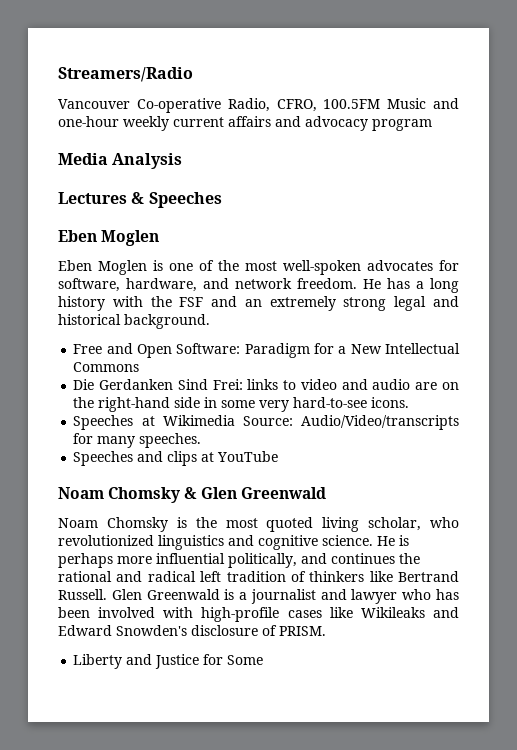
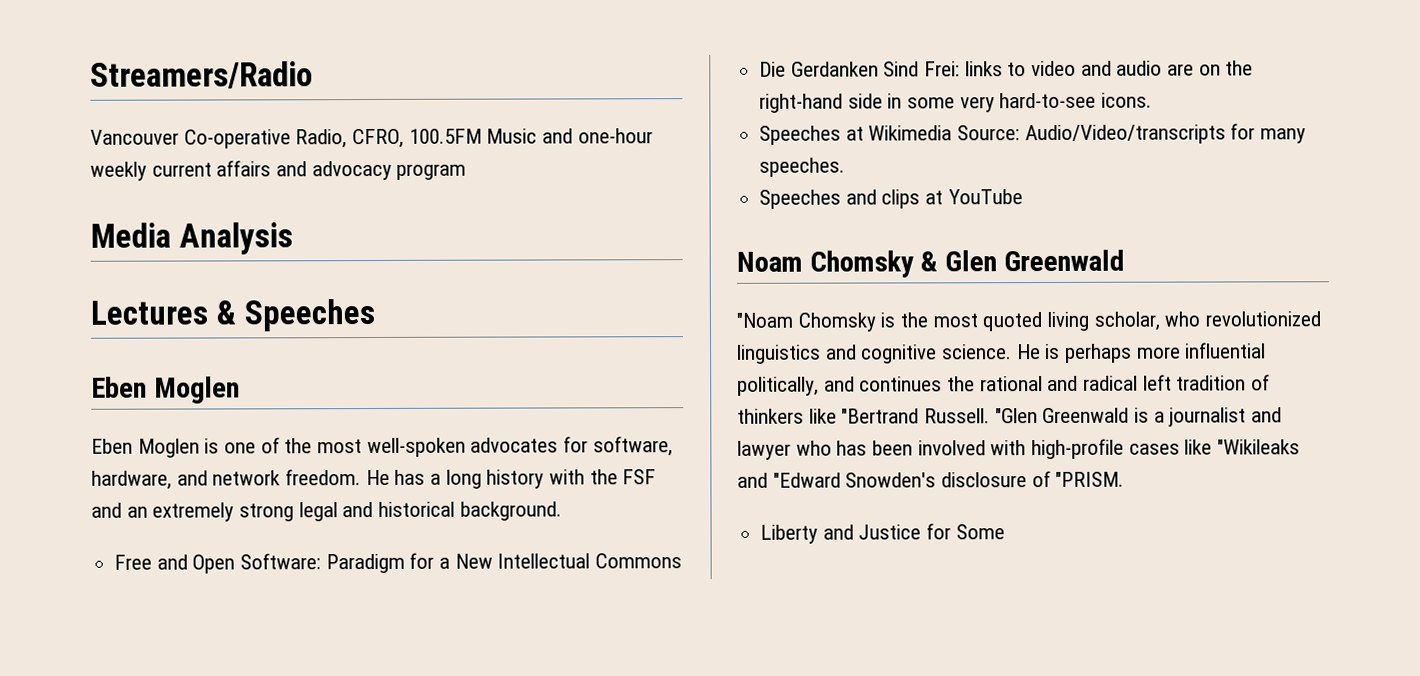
- Noam Chomsky is the most quoted living scholar, who revolutionized linguistics and cognitive science.
+ "Noam Chomsky is the most quoted living scholar, who revolutionized linguistics and cognitive science.
- He is perhaps more influential politically, and continues the rational and radical left tradition of thinkers like Bertrand Russell. Glen Greenwald is a journalist and lawyer who has been involved with high-profile cases like Wikileaks and Edward Snowden's disclosure of PRISM.
+ He is perhaps more influential politically, and continues the rational and radical left tradition of thinkers like "Bertrand Russell. "Glen Greenwald is a journalist and lawyer who has been involved with high-profile cases like "Wikileaks and "Edward Snowden's disclosure of "PRISM.

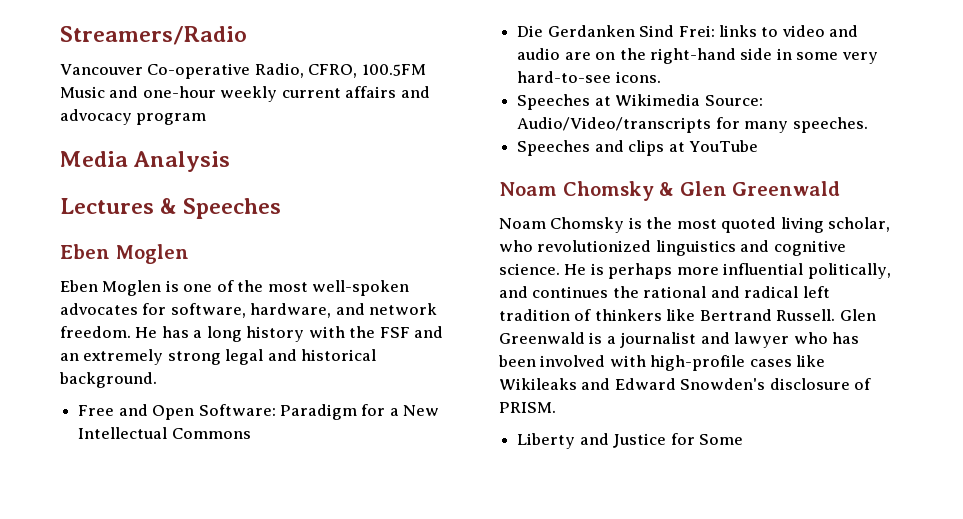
- "Noam Chomsky is the most quoted living scholar, who revolutionized linguistics and cognitive science.
+ Noam Chomsky is the most quoted living scholar, who revolutionized linguistics and cognitive science.
- He is perhaps more influential politically, and continues the rational and radical left tradition of thinkers like "Bertrand Russell. "Glen Greenwald is a journalist and lawyer who has been involved with high-profile cases like "Wikileaks and "Edward Snowden's disclosure of "PRISM.
+ He is perhaps more influential politically, and continues the rational and radical left tradition of thinkers like Bertrand Russell. Glen Greenwald is a journalist and lawyer who has been involved with high-profile cases like Wikileaks and Edward Snowden's disclosure of PRISM.

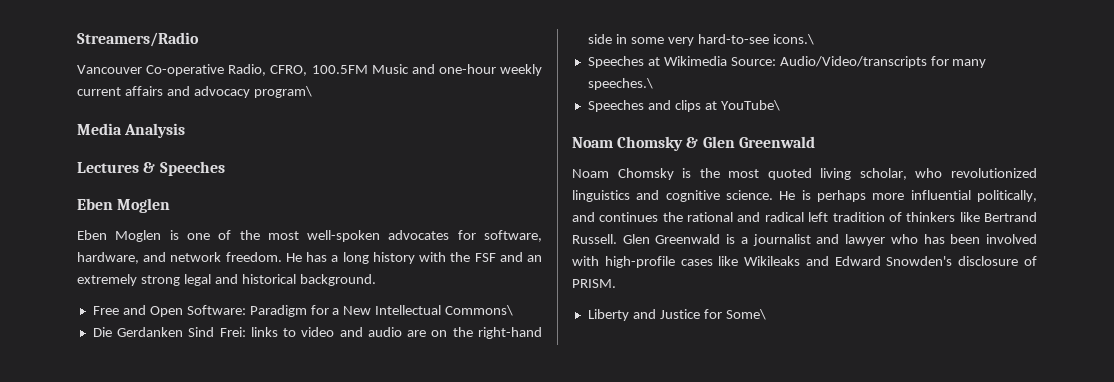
- Vancouver Co-operative Radio, CFRO, 100.5FM Music and one-hour weekly current affairs and advocacy program
+ Vancouver Co-operative Radio, CFRO, 100.5FM Music and one-hour weekly current affairs and advocacy program\
- Free and Open Software: Paradigm for a New Intellectual Commons
+ Free and Open Software: Paradigm for a New Intellectual Commons\
- Die Gerdanken Sind Frei: links to video and audio are on the right-hand side in some very hard-to-see icons.
+ Die Gerdanken Sind Frei: links to video and audio are on the right-hand side in some very hard-to-see icons.\
- Speeches at Wikimedia Source: Audio/Video/transcripts for many speeches.
+ Speeches at Wikimedia Source: Audio/Video/transcripts for many speeches.\
- Speeches and clips at YouTube
+ Speeches and clips at YouTube\
- Liberty and Justice for Some
+ Liberty and Justice for Some\

